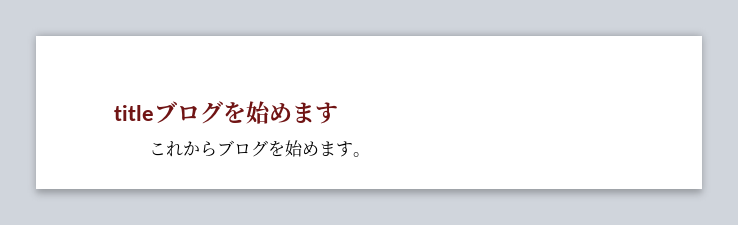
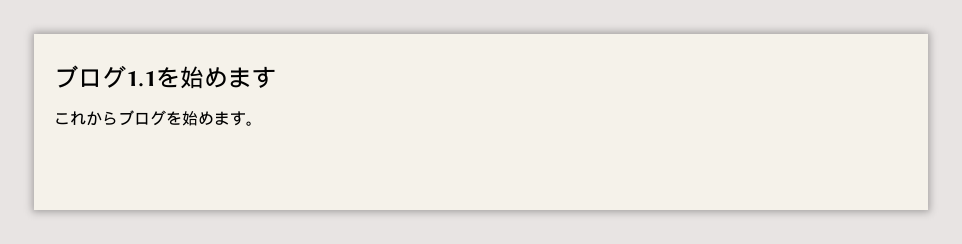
- titleブログを始めます
+ ブログ1.1を始めます

